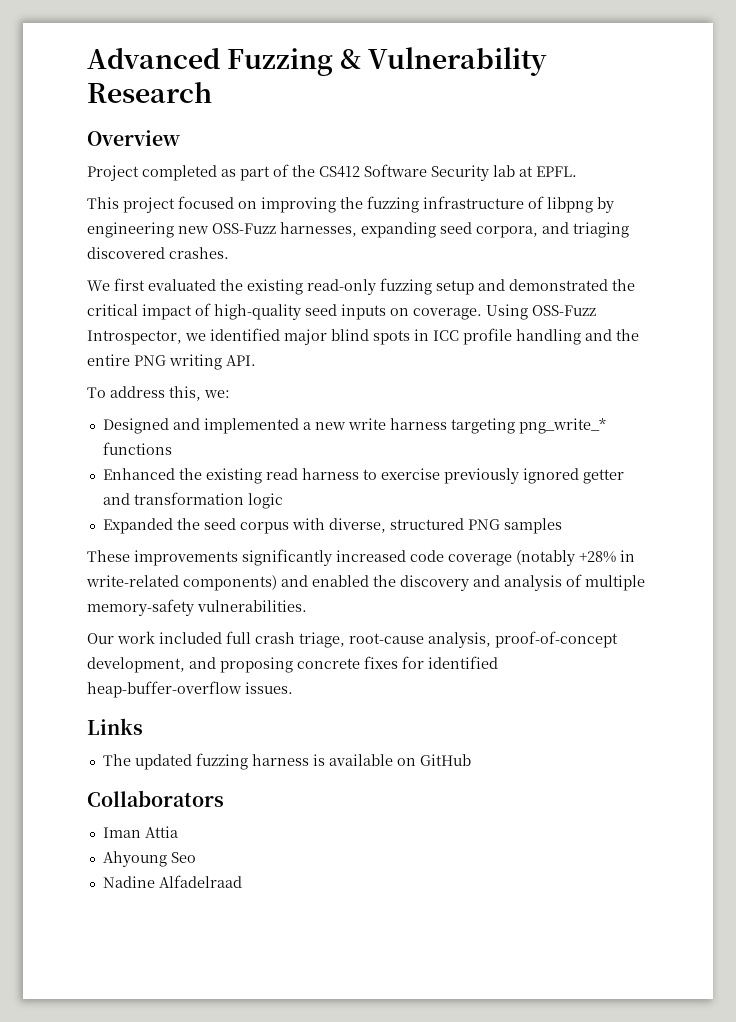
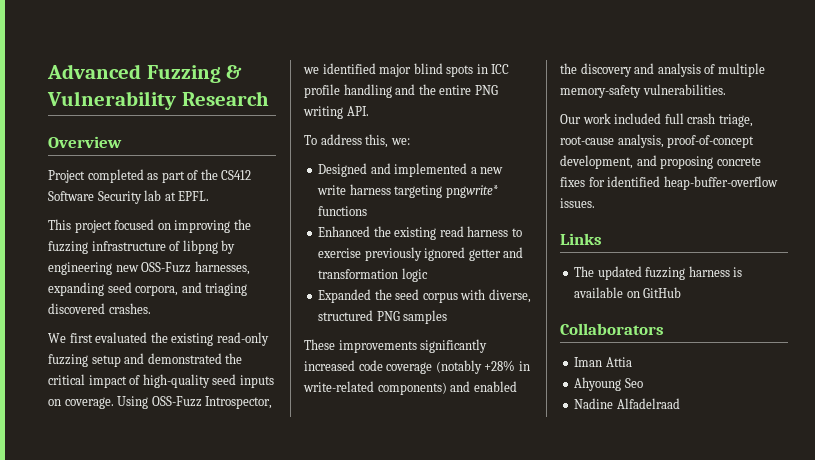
- Designed and implemented a new write harness targeting png_write_* functions
+ Designed and implemented a new write harness targeting pngwrite* functions

